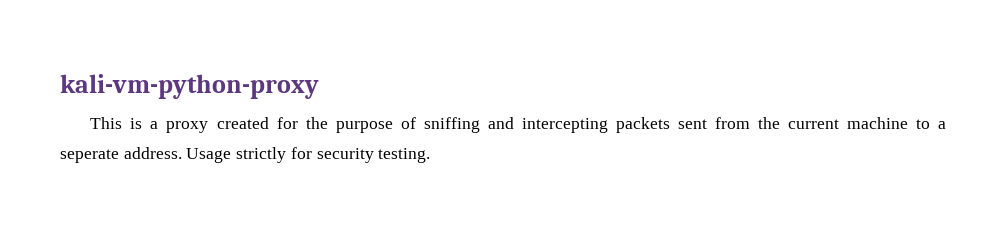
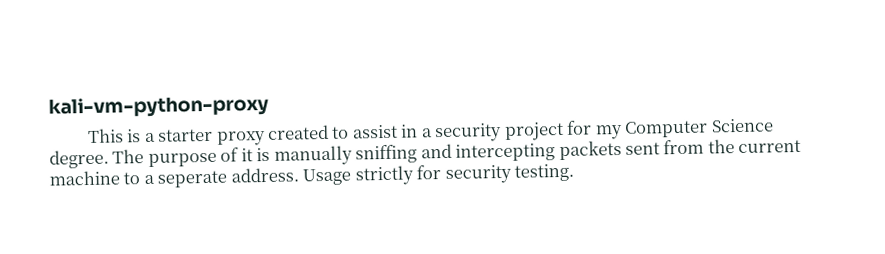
- This is a proxy created for the purpose of sniffing and intercepting packets sent from the current machine to a seperate address.
+ This is a starter proxy created to assist in a security project for my Computer Science degree. The purpose of it is manually sniffing and intercepting packets sent from the current machine to a seperate address.

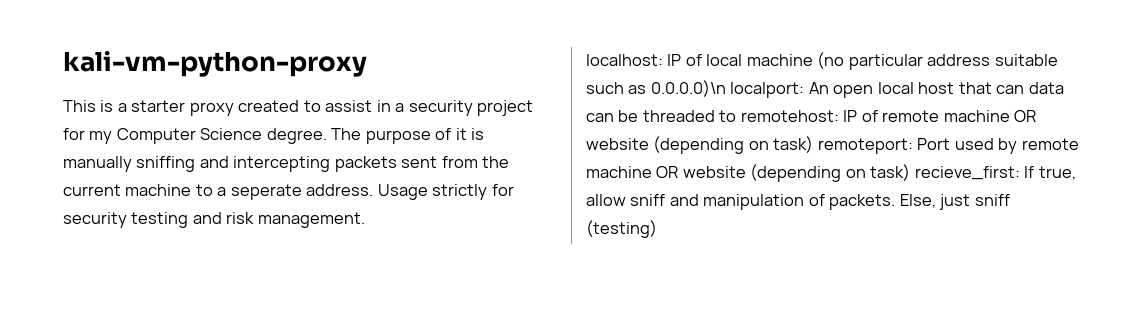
- Usage strictly for security testing.
+ Usage strictly for security testing and risk management.
+ localhost: IP of local machine (no particular address suitable such as 0.0.0.0)\n localport: An open local host that can data can be threaded to remotehost: IP of remote machine OR website (depending on task) remoteport: Port used by remote machine OR website (depending on task) recieve_first: If true, allow sniff and manipulation of packets. Else, just sniff (testing)

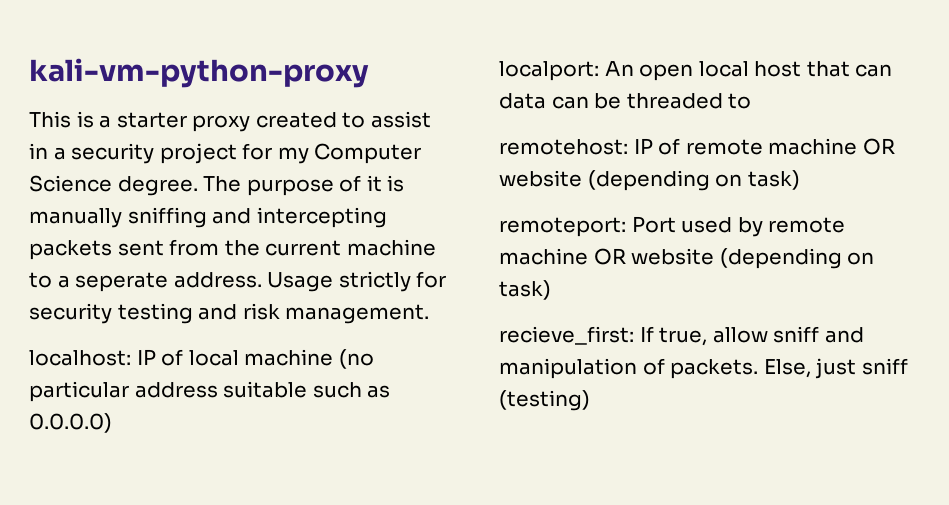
- localhost: IP of local machine (no particular address suitable such as 0.0.0.0)\n localport: An open local host that can data can be threaded to remotehost: IP of remote machine OR website (depending on task) remoteport: Port used by remote machine OR website (depending on task) recieve_first: If true, allow sniff and manipulation of packets.
+ localhost: IP of local machine (no particular address suitable such as 0.0.0.0)
+ localport: An open local host that can data can be threaded to
+ remotehost: IP of remote machine OR website (depending on task)
+ remoteport: Port used by remote machine OR website (depending on task)
+ recieve_first: If true, allow sniff and manipulation of packets.

